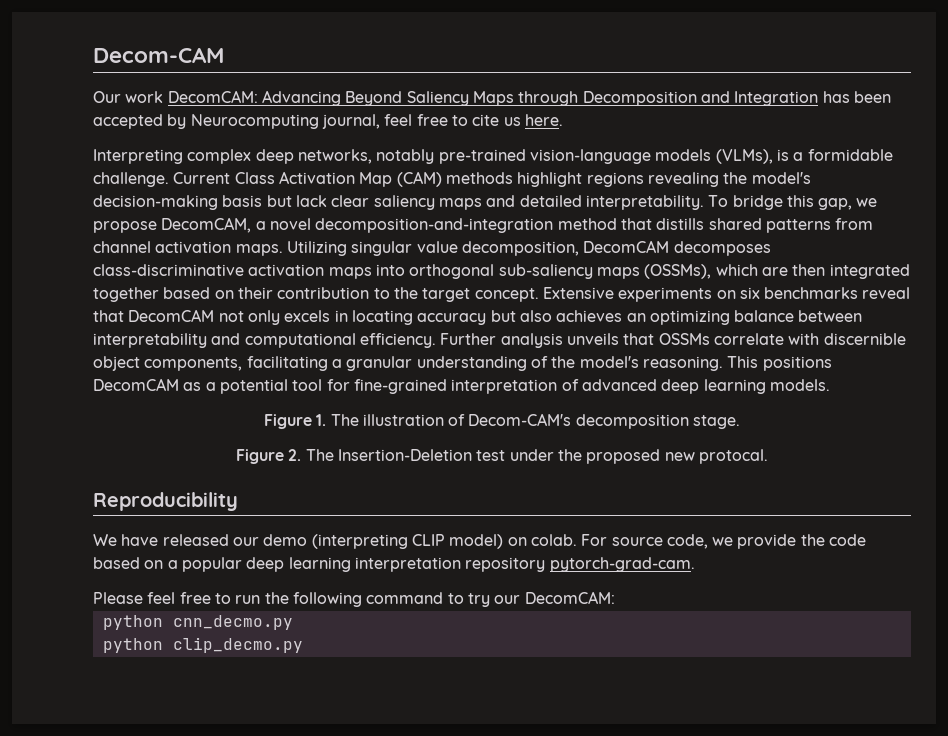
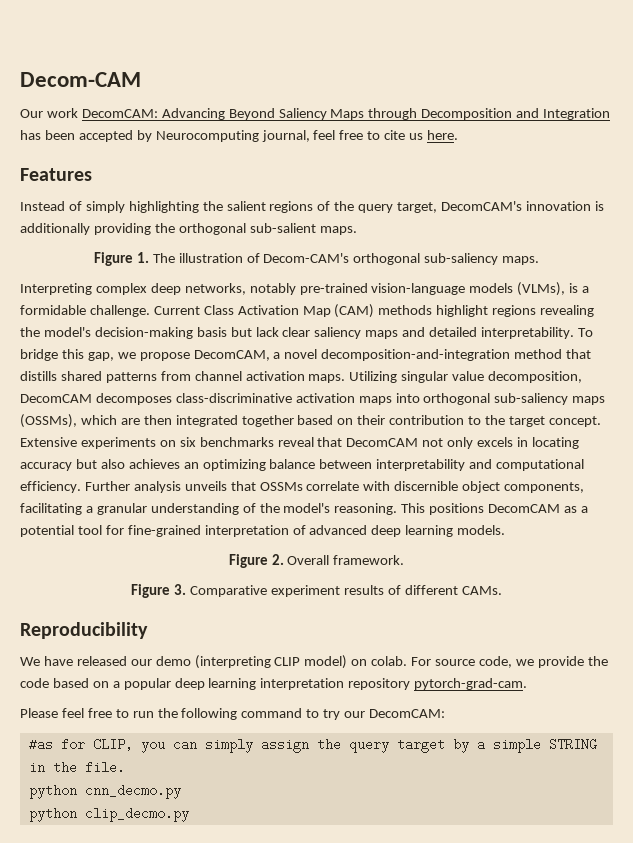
+ Features
+ Instead of simply highlighting the salient regions of the query target, DecomCAM's innovation is additionally providing the orthogonal sub-salient maps.
+ Figure 1. The illustration of Decom-CAM's orthogonal sub-saliency maps.
- Figure 1. The illustration of Decom-CAM's decomposition stage.
- Figure 2. The Insertion-Deletion test under the proposed new protocal.
+ Figure 2. Overall framework.
+ Figure 3. Comparative experiment results of different CAMs.
+ #as for CLIP, you can simply assign the query target by a simple STRING in the file.

